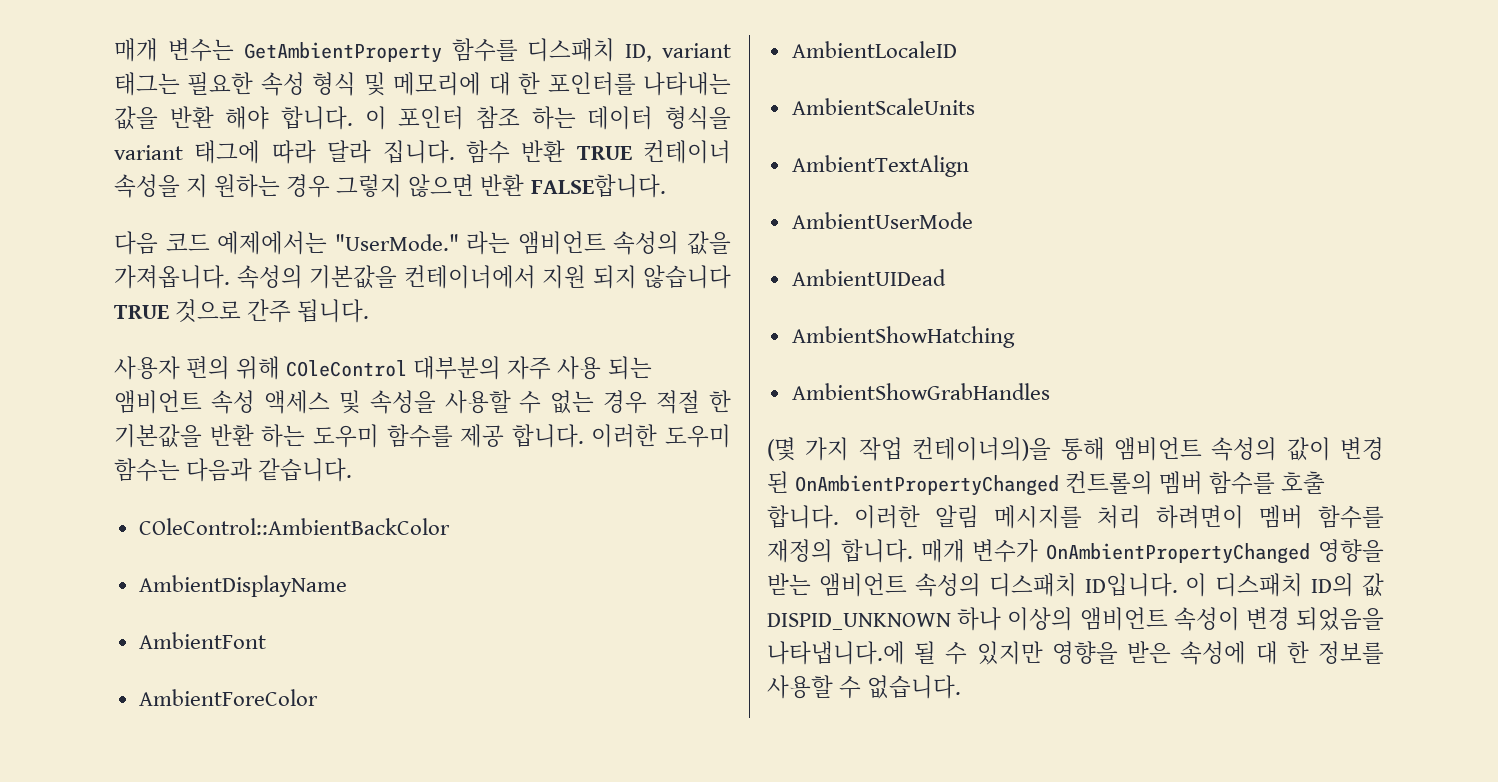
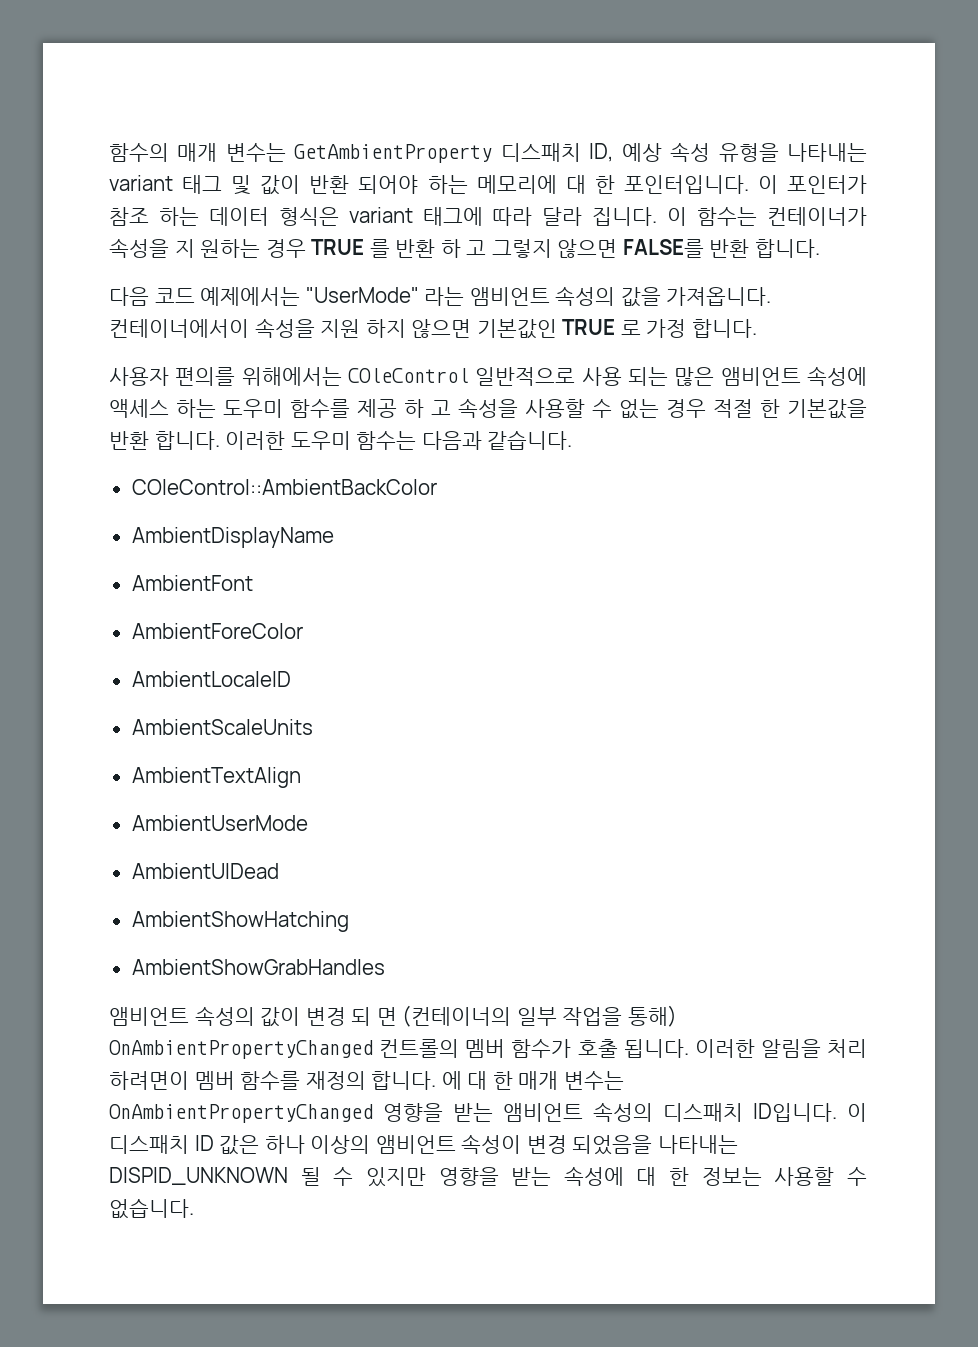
- 매개 변수는 GetAmbientProperty 함수를 디스패치 ID, variant 태그는 필요한 속성 형식 및 메모리에 대 한 포인터를 나타내는 값을 반환 해야 합니다. 이 포인터 참조 하는 데이터 형식을 variant 태그에 따라 달라 집니다.
+ 함수의 매개 변수는 GetAmbientProperty 디스패치 ID, 예상 속성 유형을 나타내는 variant 태그 및 값이 반환 되어야 하는 메모리에 대 한 포인터입니다. 이 포인터가 참조 하는 데이터 형식은 variant 태그에 따라 달라 집니다.
- 함수 반환 TRUE 컨테이너 속성을 지 원하는 경우 그렇지 않으면 반환 FALSE합니다.
+ 이 함수는 컨테이너가 속성을 지 원하는 경우 TRUE 를 반환 하 고 그렇지 않으면 FALSE를 반환 합니다.
- 다음 코드 예제에서는 "UserMode." 라는 앰비언트 속성의 값을 가져옵니다.
+ 다음 코드 예제에서는 "UserMode" 라는 앰비언트 속성의 값을 가져옵니다.
- 속성의 기본값을 컨테이너에서 지원 되지 않습니다 TRUE 것으로 간주 됩니다.
- 사용자 편의 위해 COleControl 대부분의 자주 사용 되는 앰비언트 속성 액세스 및 속성을 사용할 수 없는 경우 적절 한 기본값을 반환 하는 도우미 함수를 제공 합니다.
+ 컨테이너에서이 속성을 지원 하지 않으면 기본값인 TRUE 로 가정 합니다.
+ 사용자 편의를 위해에서는 COleControl 일반적으로 사용 되는 많은 앰비언트 속성에 액세스 하는 도우미 함수를 제공 하 고 속성을 사용할 수 없는 경우 적절 한 기본값을 반환 합니다.
- (몇 가지 작업 컨테이너의)을 통해 앰비언트 속성의 값이 변경 된 OnAmbientPropertyChanged 컨트롤의 멤버 함수를 호출 합니다. 이러한 알림 메시지를 처리 하려면이 멤버 함수를 재정의 합니다.
+ 앰비언트 속성의 값이 변경 되 면 (컨테이너의 일부 작업을 통해) OnAmbientPropertyChanged 컨트롤의 멤버 함수가 호출 됩니다. 이러한 알림을 처리 하려면이 멤버 함수를 재정의 합니다.
- 매개 변수가 OnAmbientPropertyChanged 영향을 받는 앰비언트 속성의 디스패치 ID입니다.
+ 에 대 한 매개 변수는 OnAmbientPropertyChanged 영향을 받는 앰비언트 속성의 디스패치 ID입니다.
- 이 디스패치 ID의 값 DISPID_UNKNOWN 하나 이상의 앰비언트 속성이 변경 되었음을 나타냅니다.에 될 수 있지만 영향을 받은 속성에 대 한 정보를 사용할 수 없습니다.
+ 이 디스패치 ID 값은 하나 이상의 앰비언트 속성이 변경 되었음을 나타내는 DISPID_UNKNOWN 될 수 있지만 영향을 받는 속성에 대 한 정보는 사용할 수 없습니다.

